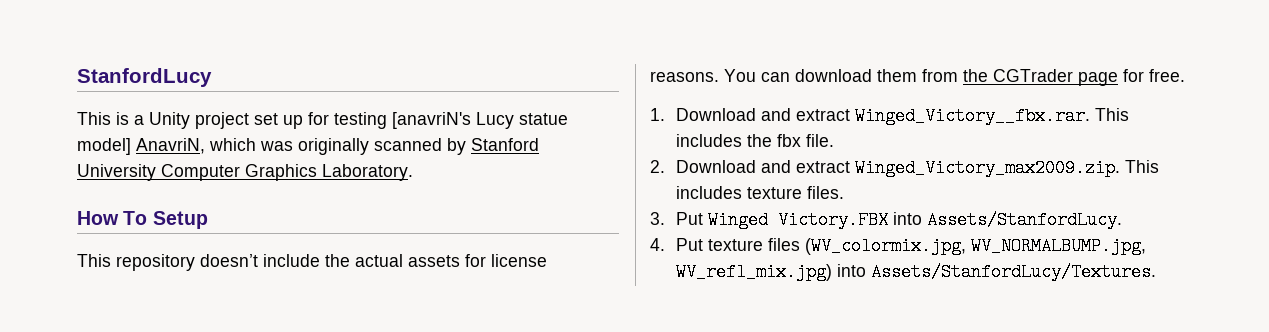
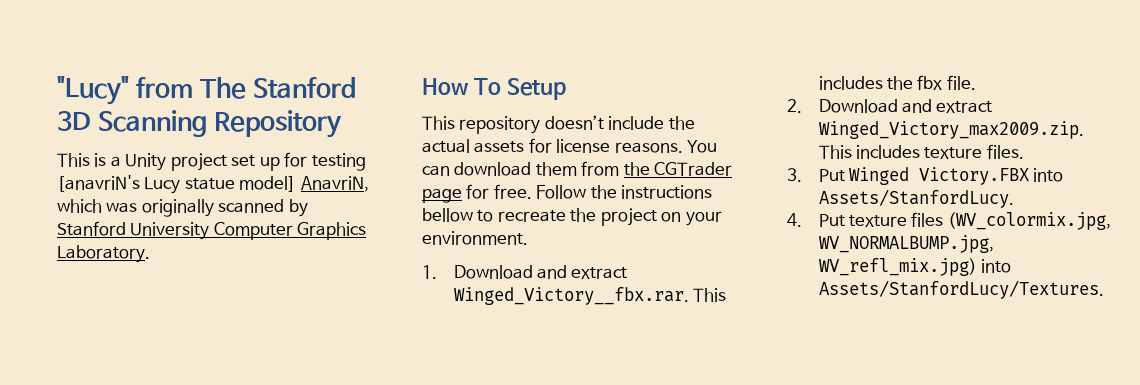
- StanfordLucy
+ "Lucy" from The Stanford 3D Scanning Repository
+ Follow the instructions bellow to recreate the project on your environment.

